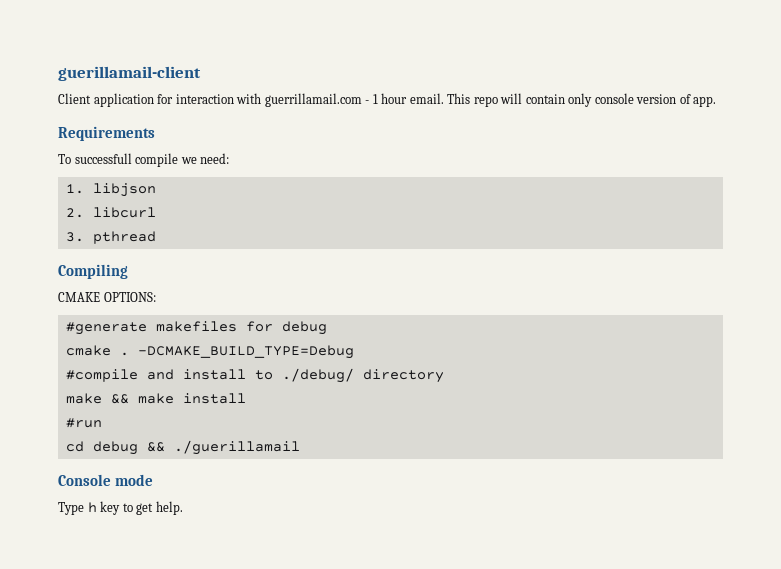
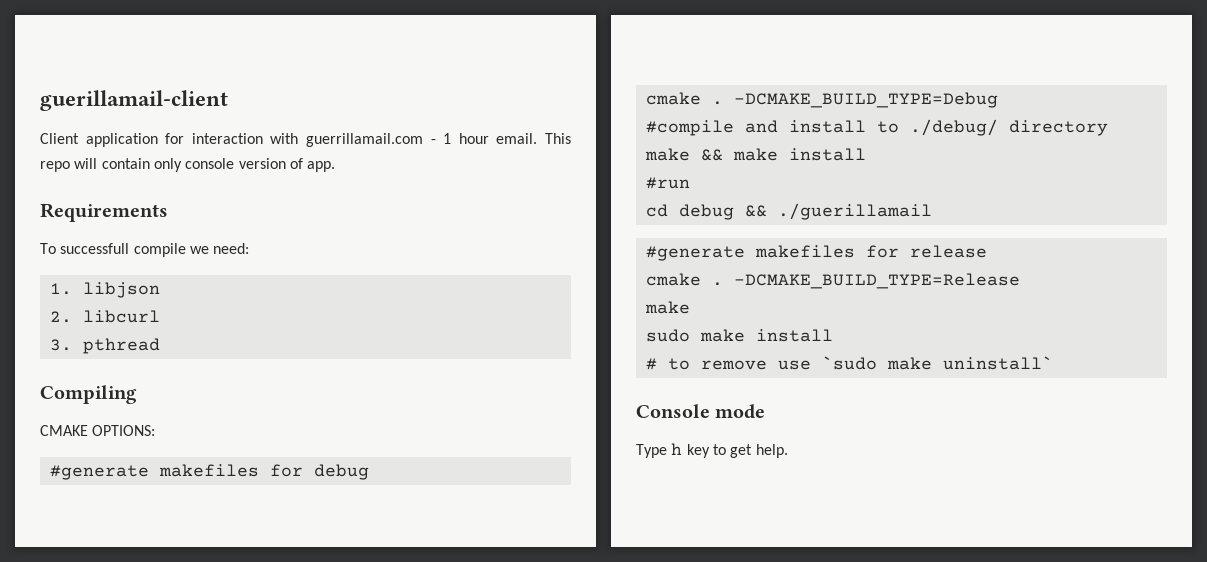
+ #generate makefiles for release
+ cmake . -DCMAKE_BUILD_TYPE=Release
+ make
+ sudo make install
+ # to remove use `sudo make uninstall`

